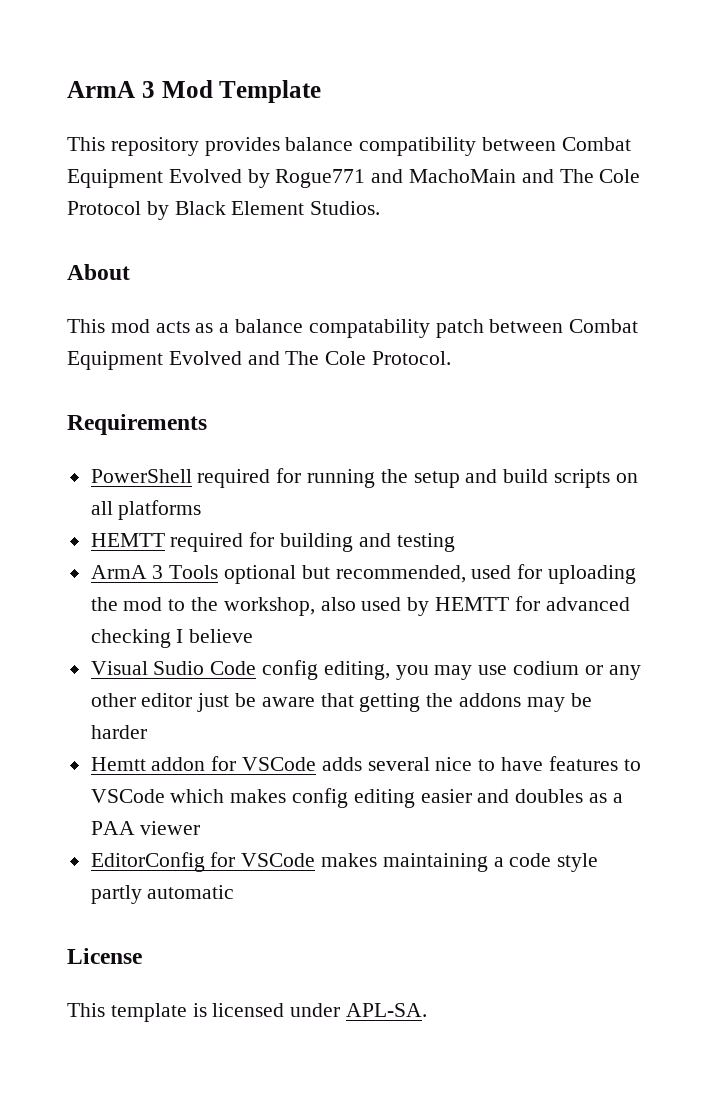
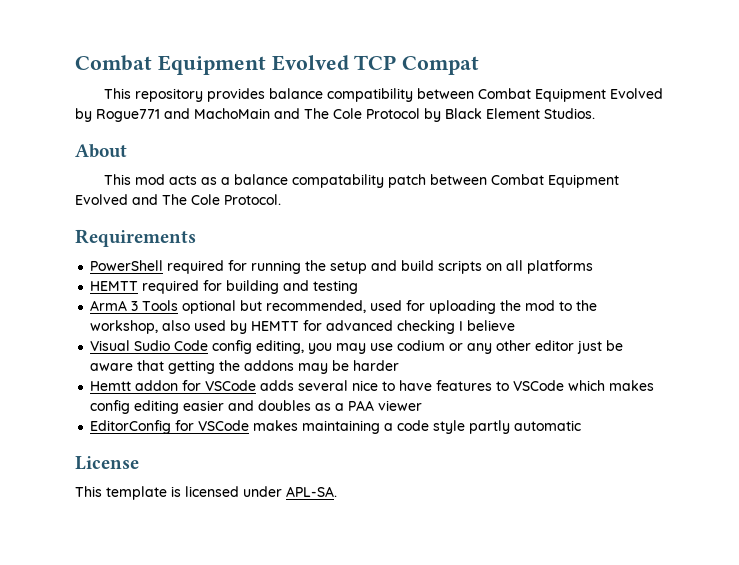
- ArmA 3 Mod Template
+ Combat Equipment Evolved TCP Compat

